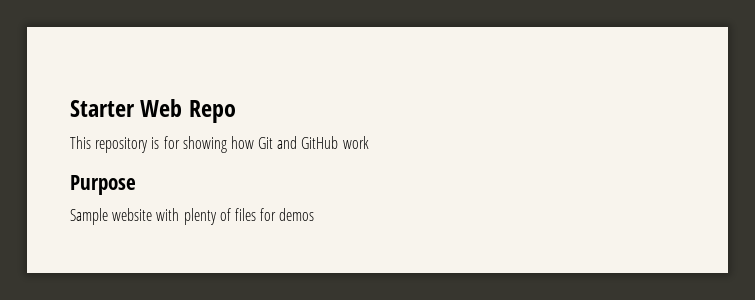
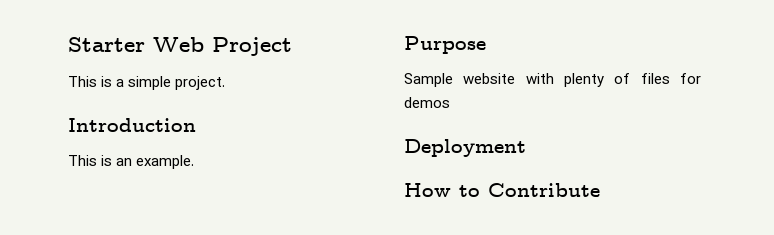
- Starter Web Repo
- This repository is for showing how Git and GitHub work
+ Starter Web Project
+ This is a simple project.
+ Introduction
+ This is an example.
+ Deployment
+ How to Contribute

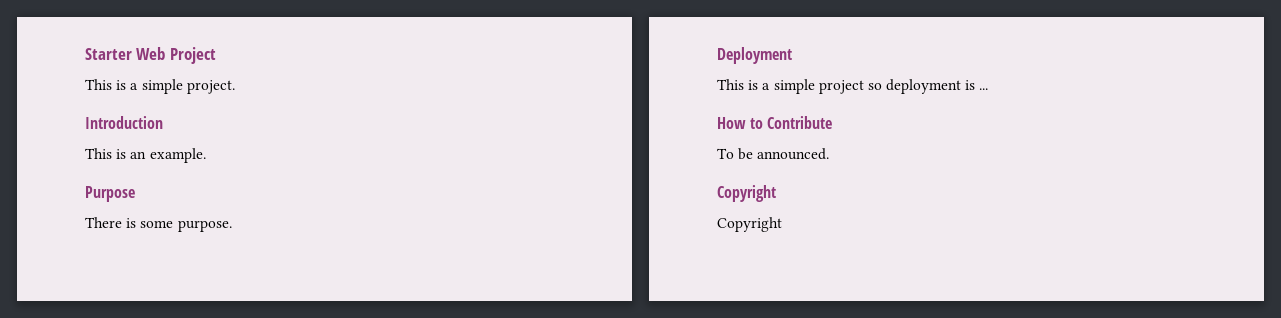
- Sample website with plenty of files for demos
+ There is some purpose.
  Deployment
+ This is a simple project so deployment is ...
  How to Contribute
+ To be announced.
+ Copyright
+ Copyright

